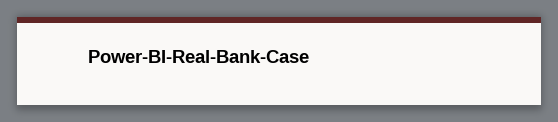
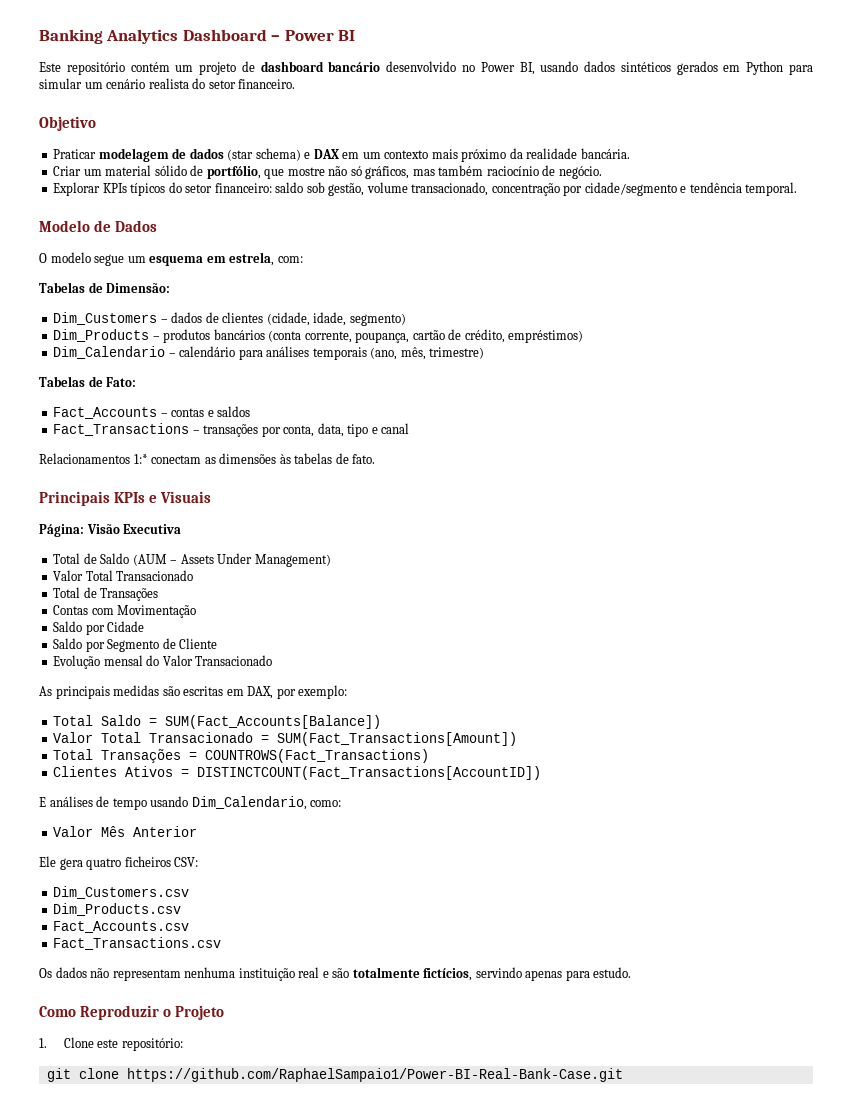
- Power-BI-Real-Bank-Case
+ Banking Analytics Dashboard – Power BI
+ Este repositório contém um projeto de dashboard bancário desenvolvido no Power BI, usando dados sintéticos gerados em Python para simular um cenário realista do setor financeiro.
+ Objetivo
+ Praticar modelagem de dados (star schema) e DAX em um contexto mais próximo da realidade bancária.
+ Criar um material sólido de portfólio, que mostre não só gráficos, mas também raciocínio de negócio.
+ Explorar KPIs típicos do setor financeiro: saldo sob gestão, volume transacionado, concentração por cidade/segmento e tendência temporal.
+ Modelo de Dados
+ O modelo segue um esquema em estrela, com:
+ Tabelas de Dimensão:
+ Dim_Customers – dados de clientes (cidade, idade, segmento)
+ Dim_Products – produtos bancários (conta corrente, poupança, cartão de crédito, empréstimos)
+ Dim_Calendario – calendário para análises temporais (ano, mês, trimestre)
+ Tabelas de Fato:
+ Fact_Accounts – contas e saldos
+ Fact_Transactions – transações por conta, data, tipo e canal
+ Relacionamentos 1:* conectam as dimensões às tabelas de fato.
+ Principais KPIs e Visuais
+ Página: Visão Executiva
+ Total de Saldo (AUM – Assets Under Management)
+ Valor Total Transacionado
+ Total de Transações
+ Contas com Movimentação
+ Saldo por Cidade
+ Saldo por Segmento de Cliente
+ Evolução mensal do Valor Transacionado
+ As principais medidas são escritas em DAX, por exemplo:
+ Total Saldo = SUM(Fact_Accounts[Balance])
+ Valor Total Transacionado = SUM(Fact_Transactions[Amount])
+ Total Transações = COUNTROWS(Fact_Transactions)
+ Clientes Ativos = DISTINCTCOUNT(Fact_Transactions[AccountID])
+ E análises de tempo usando Dim_Calendario, como:
+ Valor Mês Anterior
+ Ele gera quatro ficheiros CSV:
+ Dim_Customers.csv
+ Dim_Products.csv
+ Fact_Accounts.csv
+ Fact_Transactions.csv
+ Os dados não representam nenhuma instituição real e são totalmente fictícios, servindo apenas para estudo.
+ Como Reproduzir o Projeto
+ 1. Clone este repositório:
+ git clone https://github.com/RaphaelSampaio1/Power-BI-Real-Bank-Case.git

